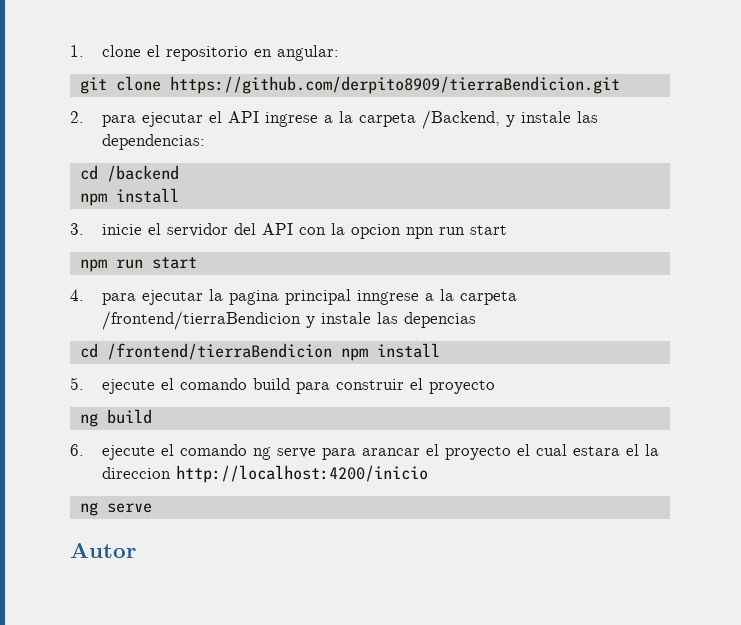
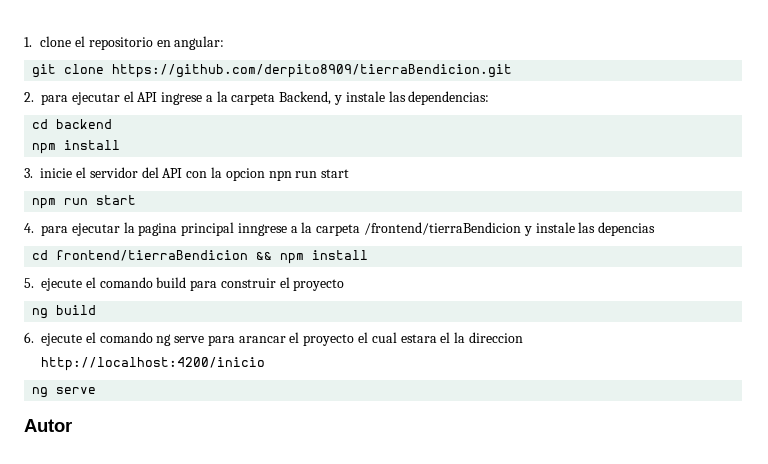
- 2. para ejecutar el API ingrese a la carpeta /Backend, y instale las dependencias:
+ 2. para ejecutar el API ingrese a la carpeta Backend, y instale las dependencias:
- cd /backend
+ cd backend
- cd /frontend/tierraBendicion npm install
+ cd frontend/tierraBendicion && npm install

